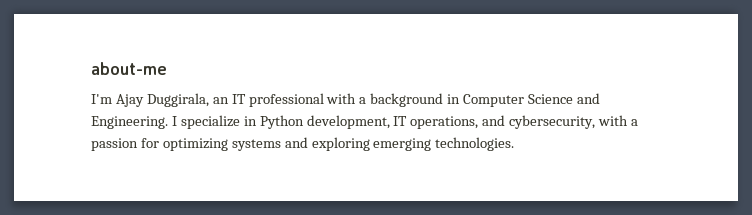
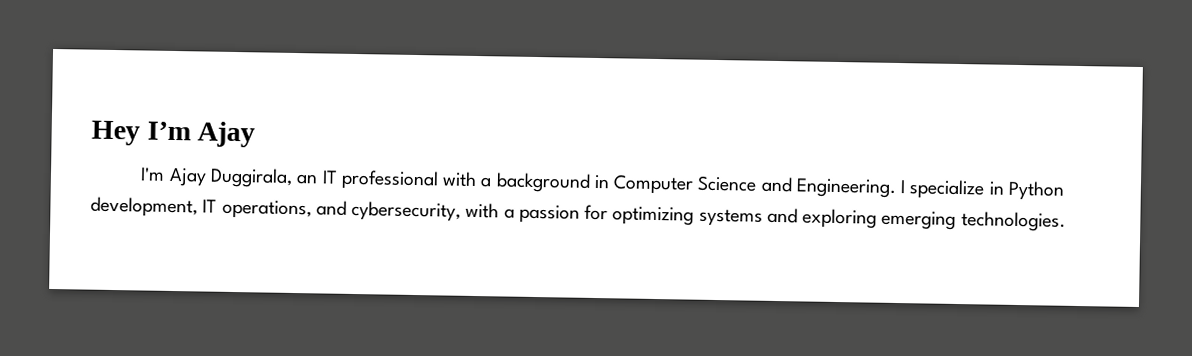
- about-me
+ Hey I’m Ajay

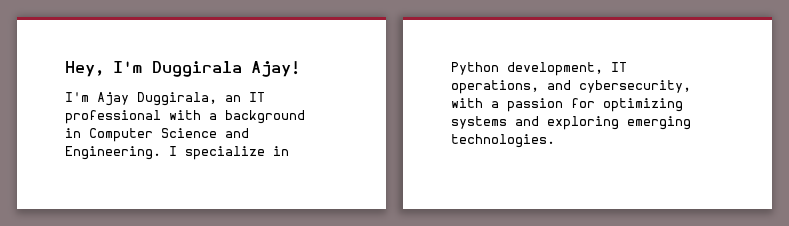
- Hey I’m Ajay
+ Hey, I'm Duggirala Ajay!

